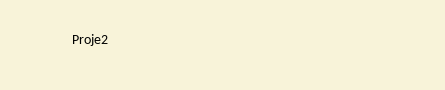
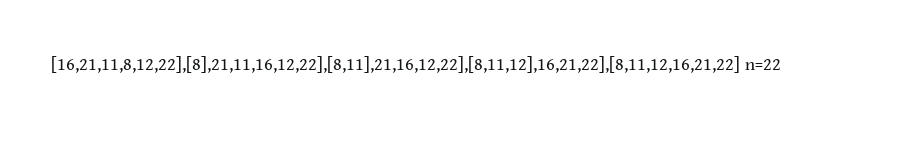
- Proje2
+ [16,21,11,8,12,22],[8],21,11,16,12,22],[8,11],21,16,12,22],[8,11,12],16,21,22],[8,11,12,16,21,22] n=22

